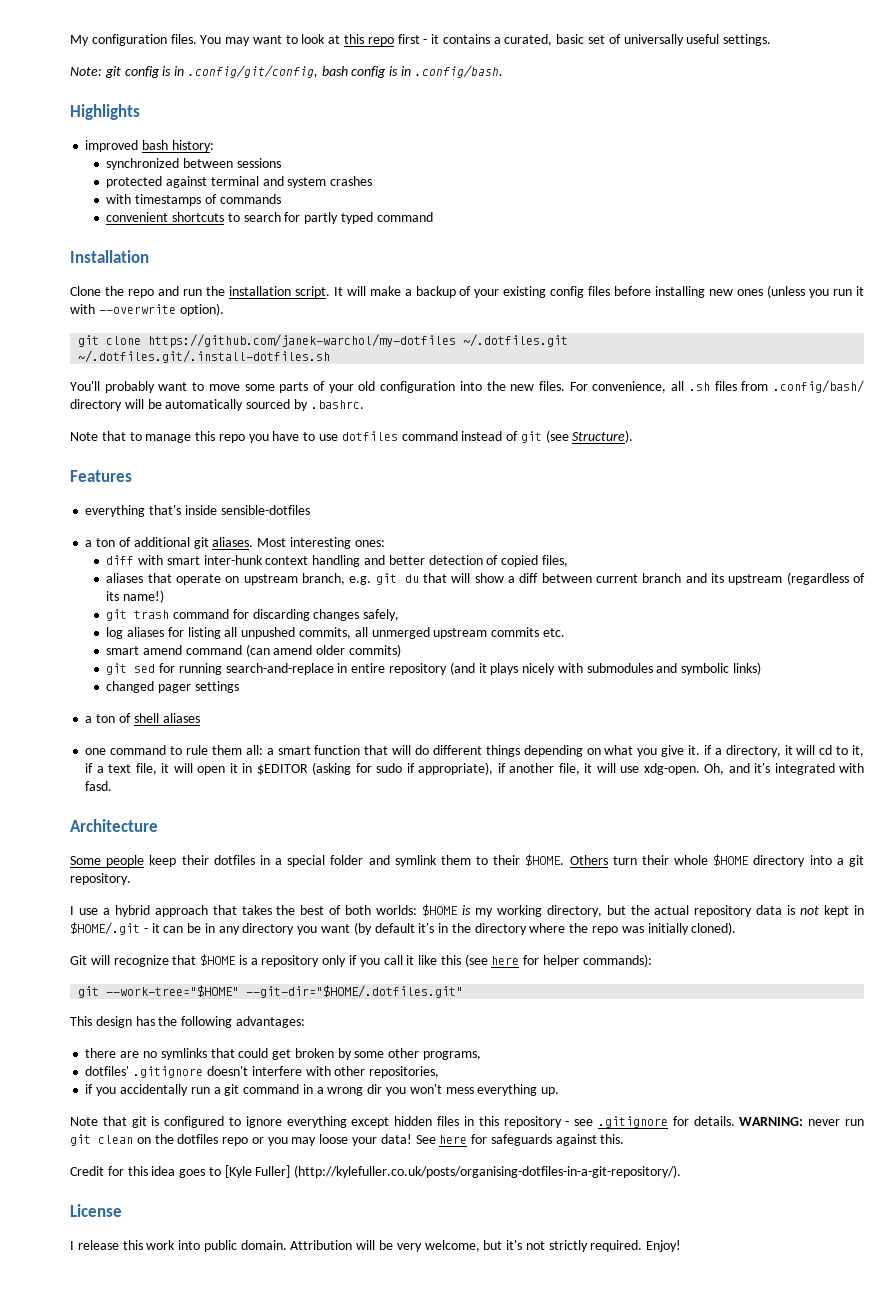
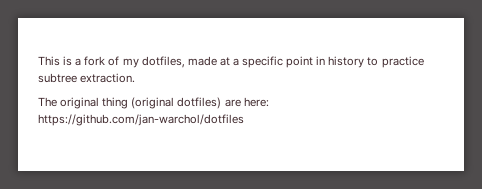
- My configuration files. You may want to look at this repo first - it contains a curated, basic set of universally useful settings.
- Note: git config is in .config/git/config, bash config is in .config/bash.
- Highlights
- improved bash history:
- synchronized between sessions
- protected against terminal and system crashes
- with timestamps of commands
- convenient shortcuts to search for partly typed command
- Installation
- Clone the repo and run the installation script. It will make a backup of your existing config files before installing new ones (unless you run it with --overwrite option).
- git clone https://github.com/janek-warchol/my-dotfiles ~/.dotfiles.git
- ~/.dotfiles.git/.install-dotfiles.sh
- You'll probably want to move some parts of your old configuration into the new files. For convenience, all .sh files from .config/bash/ directory will be automatically sourced by .bashrc.
- Note that to manage this repo you have to use dotfiles command instead of git (see Structure).
- Features
- everything that's inside sensible-dotfiles
- a ton of additional git aliases. Most interesting ones:
- diff with smart inter-hunk context handling and better detection of copied files,
- aliases that operate on upstream branch, e.g. git du that will show a diff between current branch and its upstream (regardless of its name!)
- git trash command for discarding changes safely,
- log aliases for listing all unpushed commits, all unmerged upstream commits etc.
- smart amend command (can amend older commits)
- git sed for running search-and-replace in entire repository (and it plays nicely with submodules and symbolic links)
- changed pager settings
- a ton of shell aliases
- one command to rule them all: a smart function that will do different things depending on what you give it. if a directory, it will cd to it, if a text file, it will open it in $EDITOR (asking for sudo if appropriate), if another file, it will use xdg-open. Oh, and it's integrated with fasd.
- Architecture
- Some people keep their dotfiles in a special folder and symlink them to their $HOME. Others turn their whole $HOME directory into a git repository.
- I use a hybrid approach that takes the best of both worlds: $HOME is my working directory, but the actual repository data is not kept in $HOME/.git - it can be in any directory you want (by default it's in the directory where the repo was initially cloned).
- Git will recognize that $HOME is a repository only if you call it like this (see here for helper commands):
- git --work-tree="$HOME" --git-dir="$HOME/.dotfiles.git"
- This design has the following advantages:
- there are no symlinks that could get broken by some other programs,
- dotfiles' .gitignore doesn't interfere with other repositories,
- if you accidentally run a git command in a wrong dir you won't mess everything up.
- Note that git is configured to ignore everything except hidden files in this repository - see .gitignore for details. WARNING: never run git clean on the dotfiles repo or you may loose your data! See here for safeguards against this.
- Credit for this idea goes to [Kyle Fuller] (http://kylefuller.co.uk/posts/organising-dotfiles-in-a-git-repository/).
- License
- I release this work into public domain. Attribution will be very welcome, but it's not strictly required. Enjoy!
+ This is a fork of my dotfiles, made at a specific point in history to practice subtree extraction.
+ The original thing (original dotfiles) are here: https://github.com/jan-warchol/dotfiles

